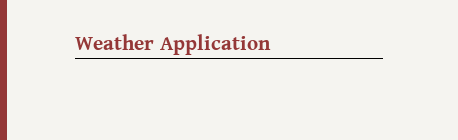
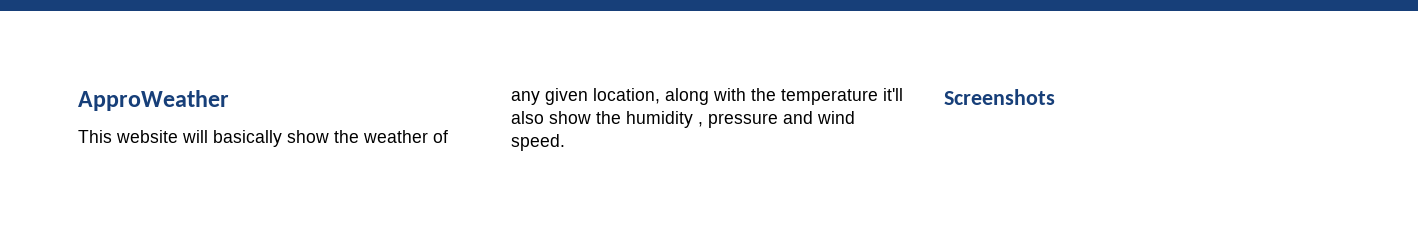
- Weather Application
+ ApproWeather
+ This website will basically show the weather of any given location, along with the temperature it'll also show the humidity , pressure and wind speed.
+ Screenshots

